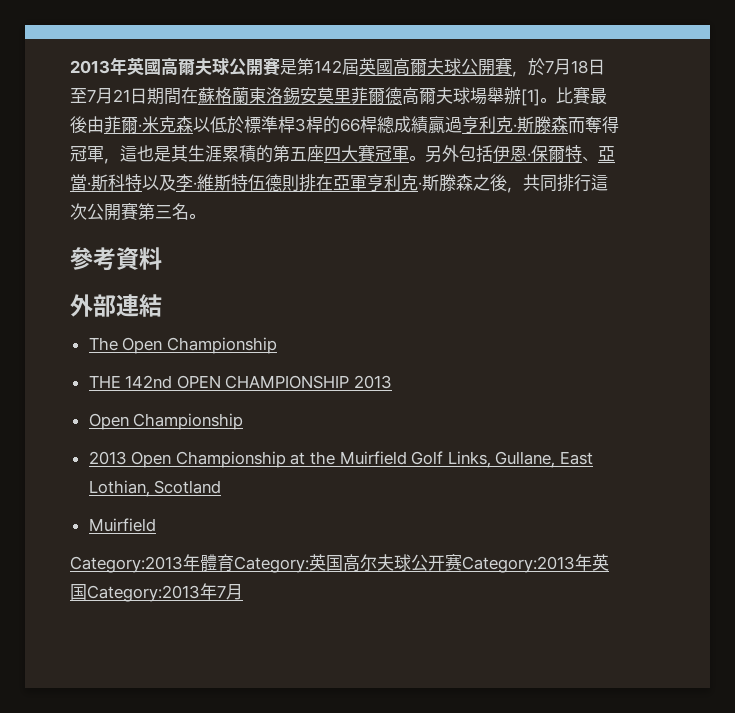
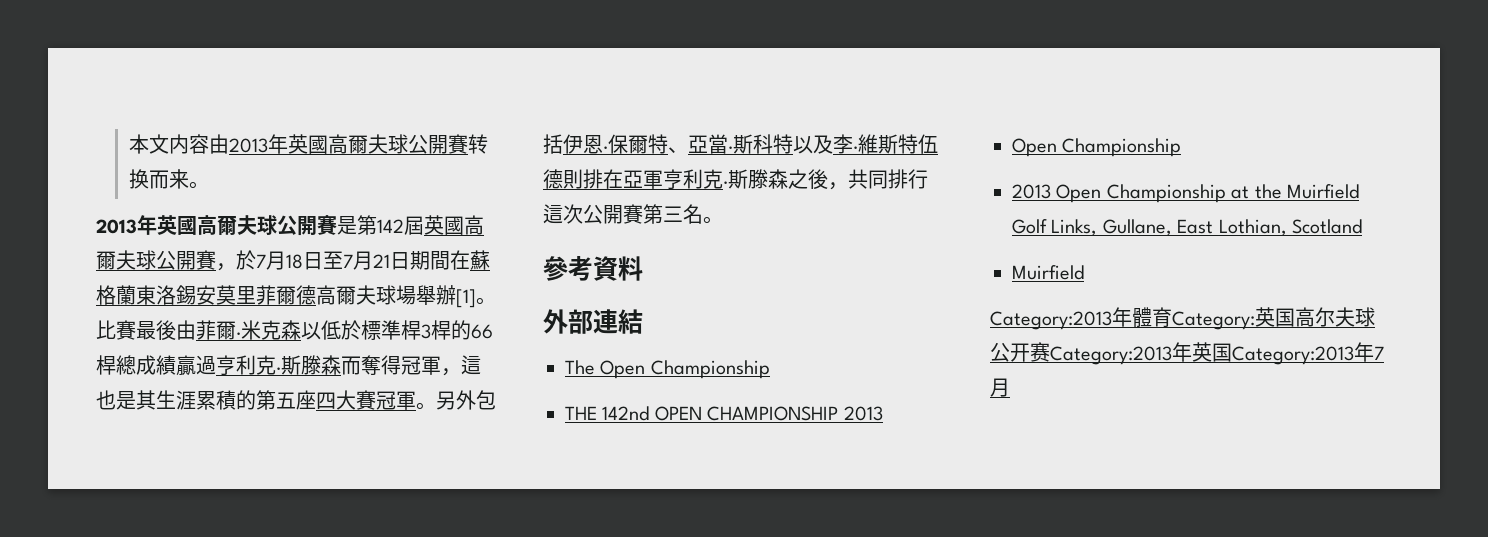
+ 本文内容由2013年英國高爾夫球公開賽转换而来。

